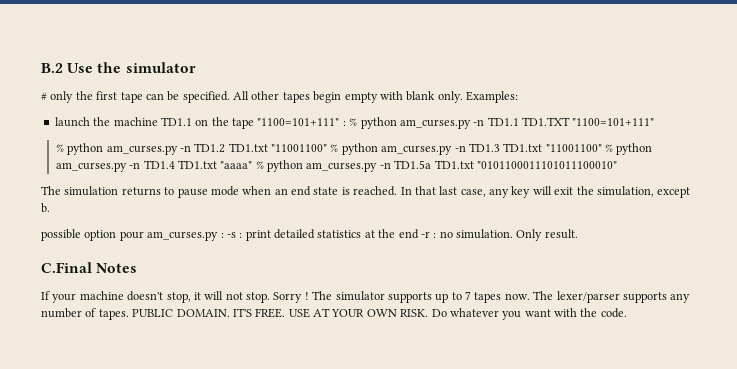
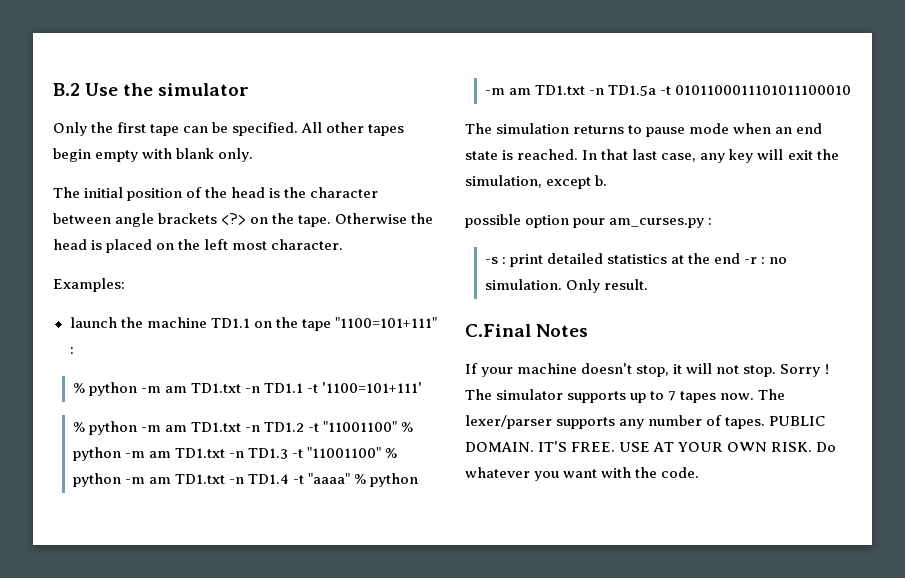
- # only the first tape can be specified.
+ Only the first tape can be specified.
- All other tapes begin empty with blank only. Examples:
+ All other tapes begin empty with blank only.
+ The initial position of the head is the character between angle brackets <?> on the tape. Otherwise the head is placed on the left most character.
+ Examples:
- launch the machine TD1.1 on the tape "1100=101+111" : % python am_curses.py -n TD1.1 TD1.TXT "1100=101+111"
- % python am_curses.py -n TD1.2 TD1.txt "11001100" % python am_curses.py -n TD1.3 TD1.txt "11001100" % python am_curses.py -n TD1.4 TD1.txt "aaaa" % python am_curses.py -n TD1.5a TD1.txt "0101100011101011100010"
+ launch the machine TD1.1 on the tape "1100=101+111" :
+ % python -m am TD1.txt -n TD1.1 -t '1100=101+111'
+ % python -m am TD1.txt -n TD1.2 -t "11001100" % python -m am TD1.txt -n TD1.3 -t "11001100" % python -m am TD1.txt -n TD1.4 -t "aaaa" % python -m am TD1.txt -n TD1.5a -t 0101100011101011100010
- possible option pour am_curses.py : -s : print detailed statistics at the end -r : no simulation.
+ possible option pour am_curses.py :
+ -s : print detailed statistics at the end -r : no simulation.

